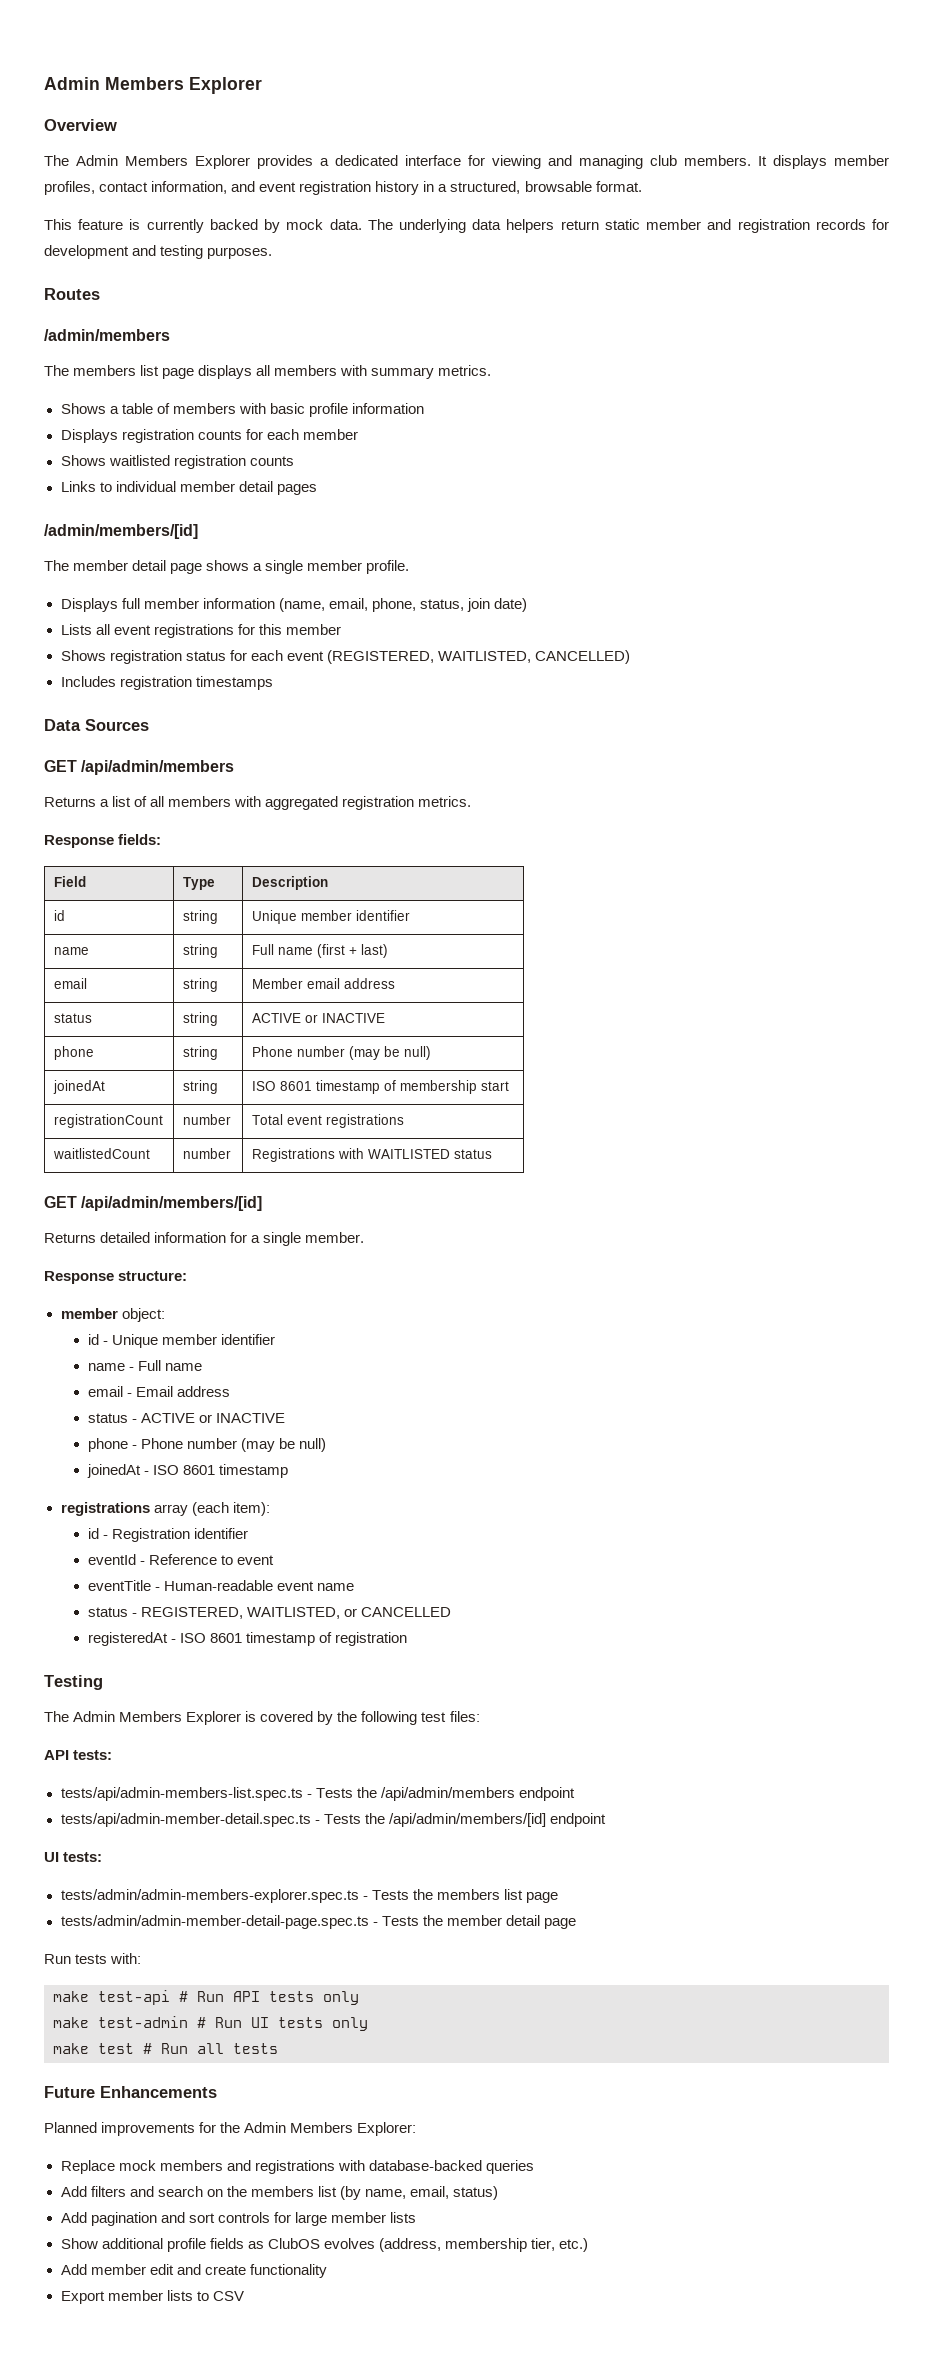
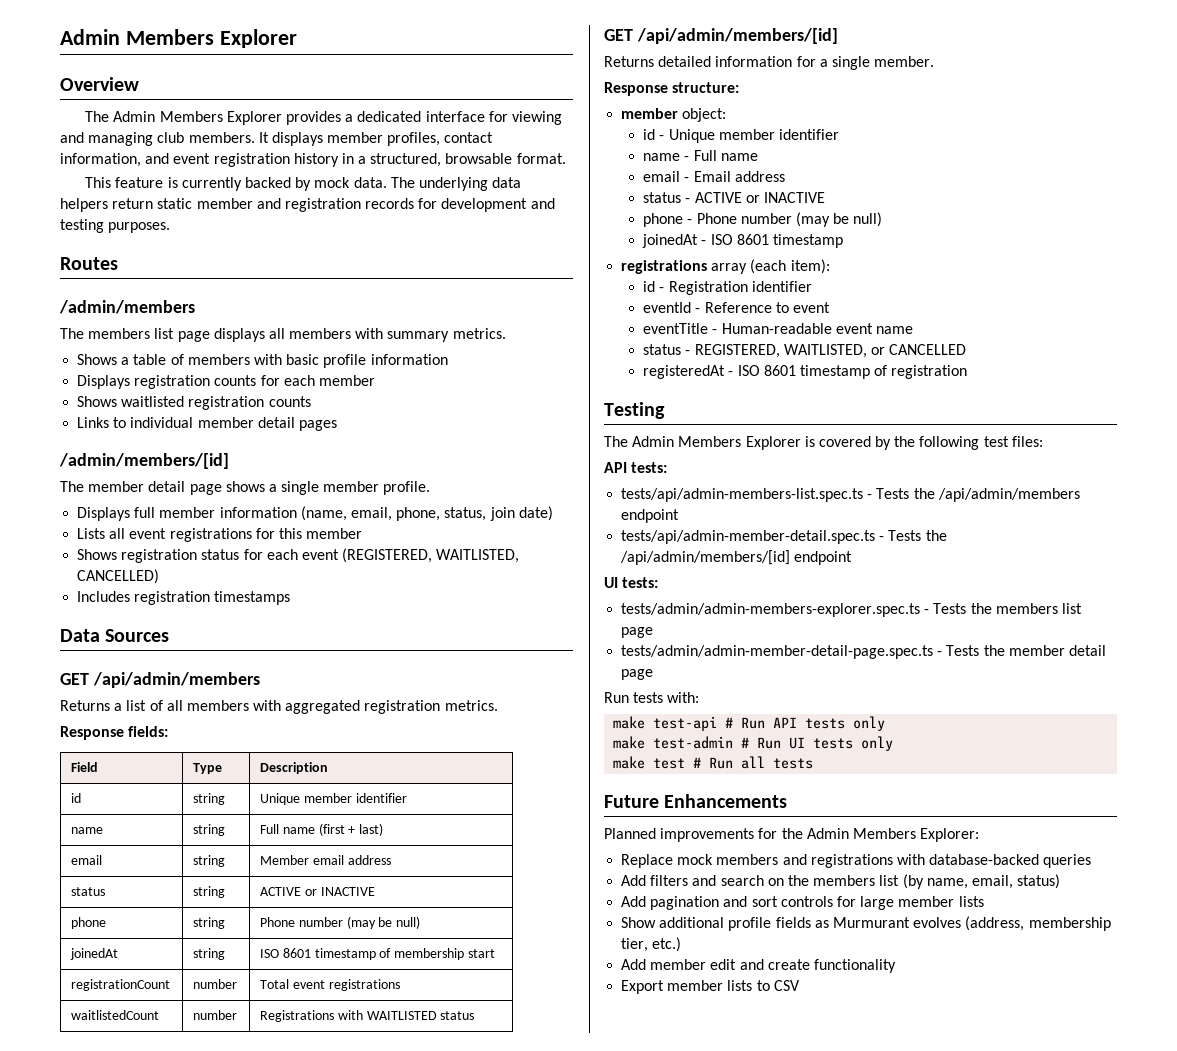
- Show additional profile fields as ClubOS evolves (address, membership tier, etc.)
+ Show additional profile fields as Murmurant evolves (address, membership tier, etc.)

